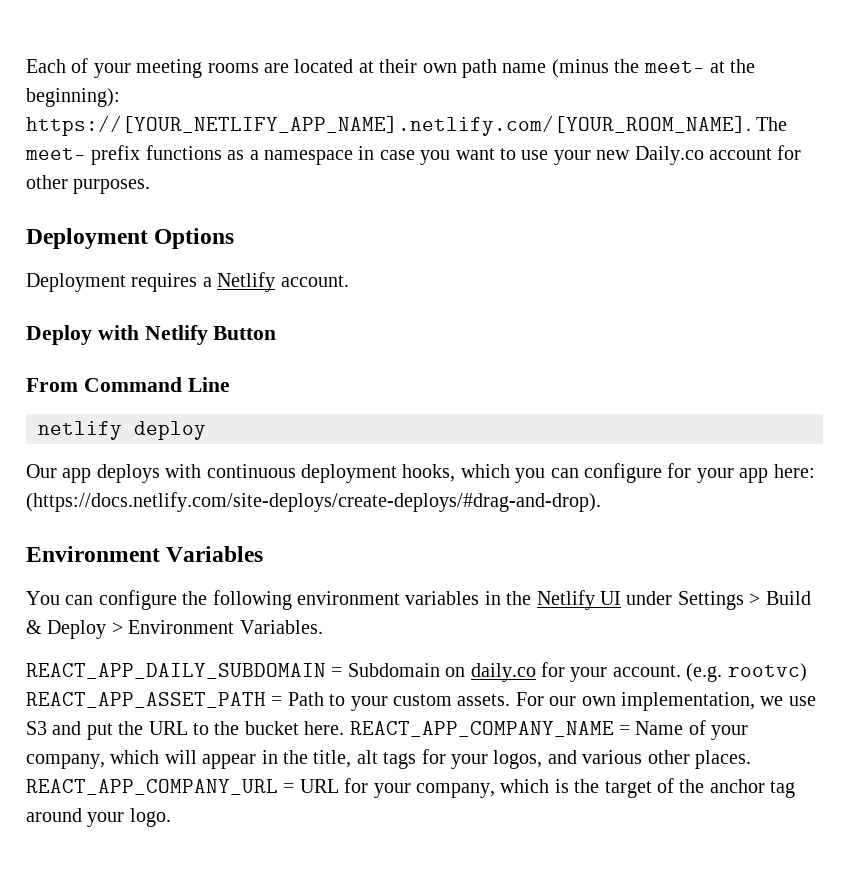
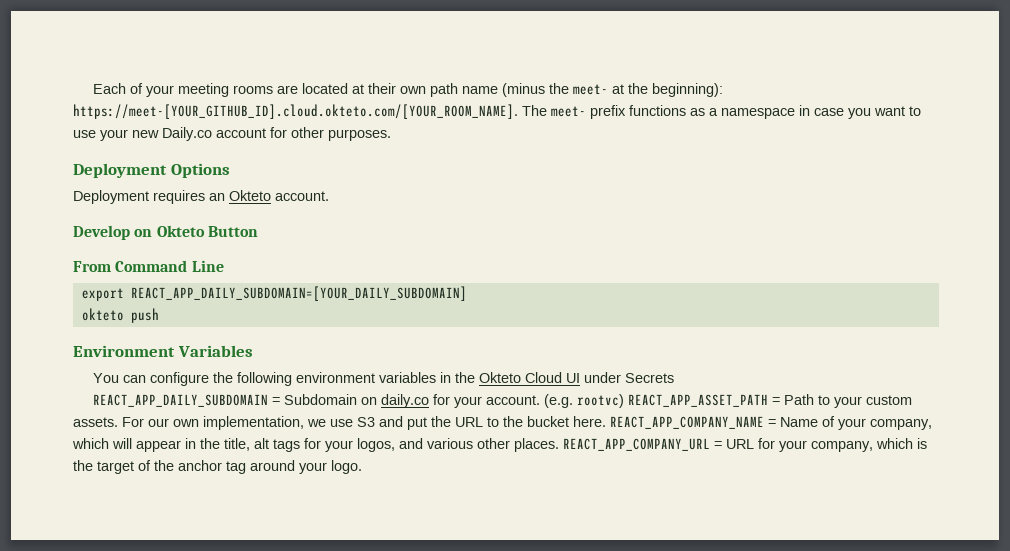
- Each of your meeting rooms are located at their own path name (minus the meet- at the beginning): https://[YOUR_NETLIFY_APP_NAME].netlify.com/[YOUR_ROOM_NAME]. The meet- prefix functions as a namespace in case you want to use your new Daily.co account for other purposes.
+ Each of your meeting rooms are located at their own path name (minus the meet- at the beginning): https://meet-[YOUR_GITHUB_ID].cloud.okteto.com/[YOUR_ROOM_NAME]. The meet- prefix functions as a namespace in case you want to use your new Daily.co account for other purposes.
- Deployment requires a Netlify account.
+ Deployment requires an Okteto account.
- Deploy with Netlify Button
+ Develop on Okteto Button
- netlify deploy
- Our app deploys with continuous deployment hooks, which you can configure for your app here: (https://docs.netlify.com/site-deploys/create-deploys/#drag-and-drop).
+ export REACT_APP_DAILY_SUBDOMAIN=[YOUR_DAILY_SUBDOMAIN]
+ okteto push
- You can configure the following environment variables in the Netlify UI under Settings > Build & Deploy > Environment Variables.
+ You can configure the following environment variables in the Okteto Cloud UI under Secrets

